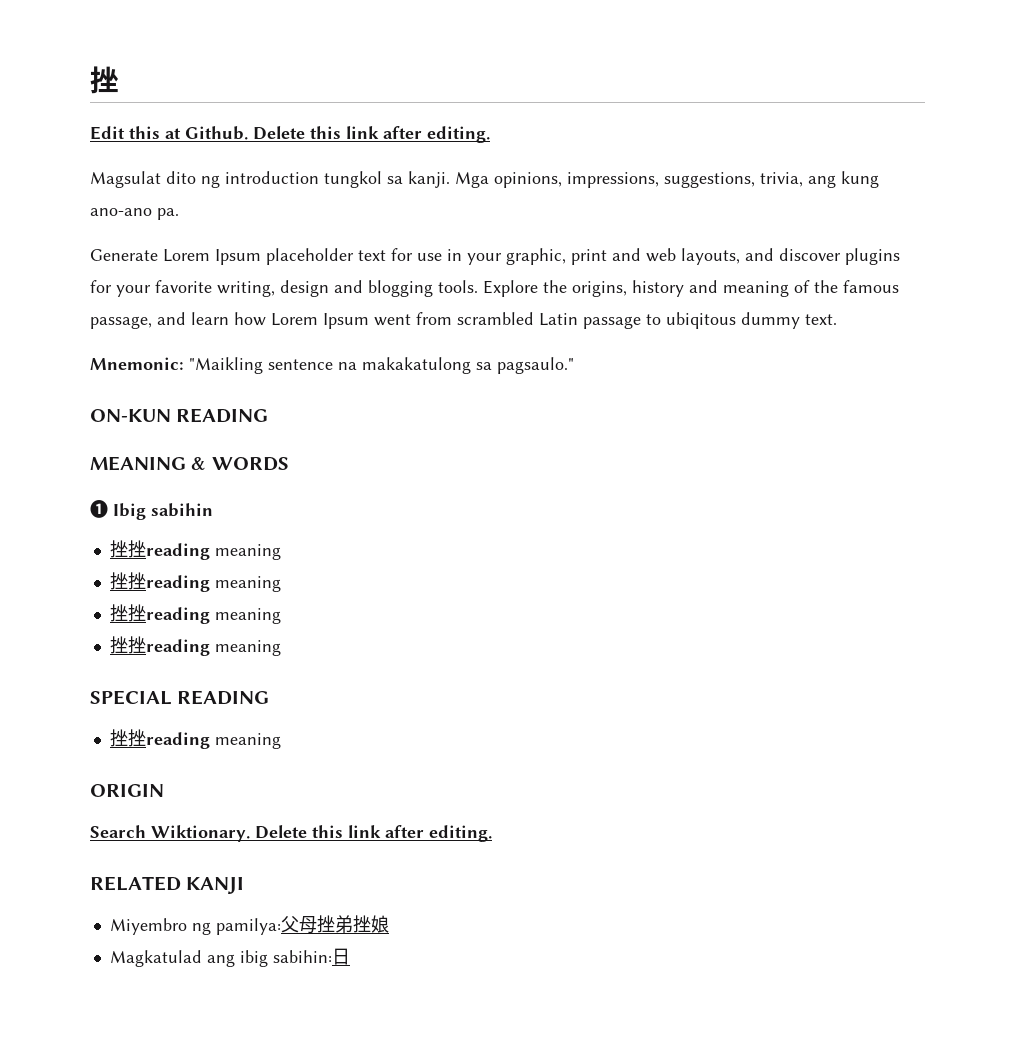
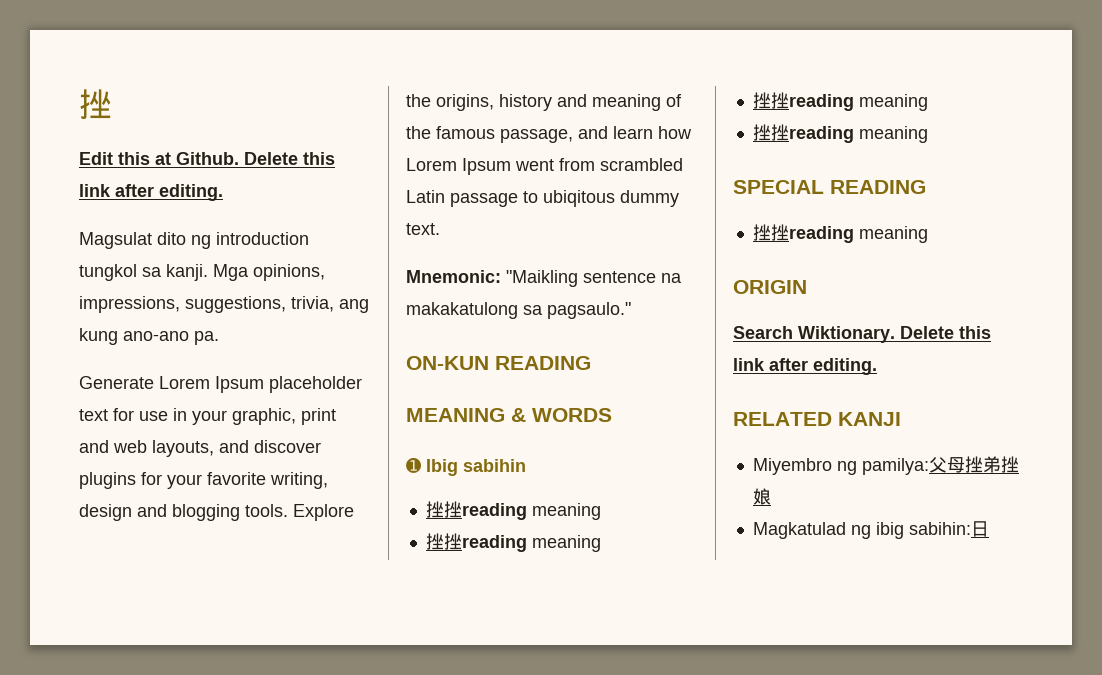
- Magkatulad ang ibig sabihin:日
+ Magkatulad ng ibig sabihin:日

